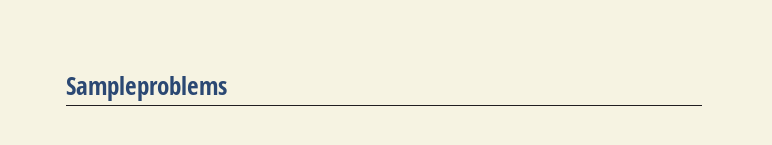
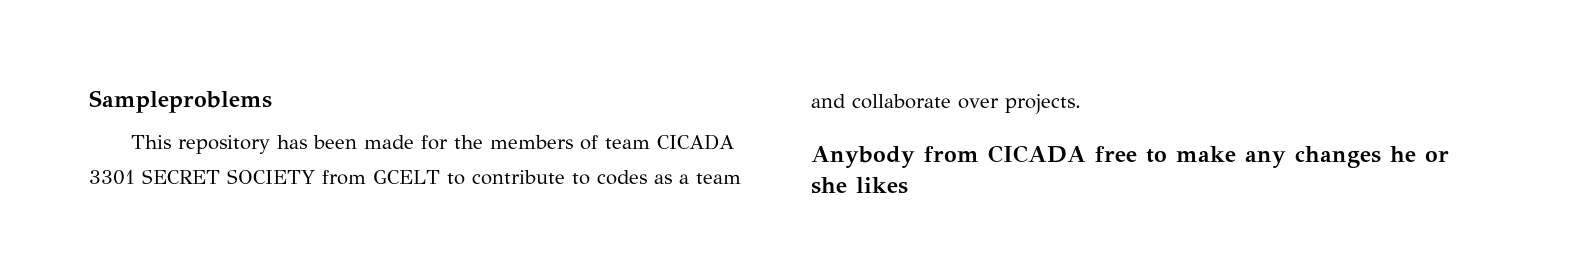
+ This repository has been made for the members of team CICADA 3301 SECRET SOCIETY from GCELT to contribute to codes as a team and collaborate over projects.
+ Anybody from CICADA free to make any changes he or she likes

